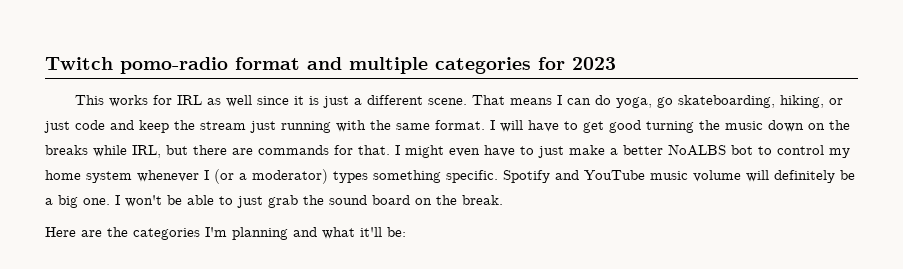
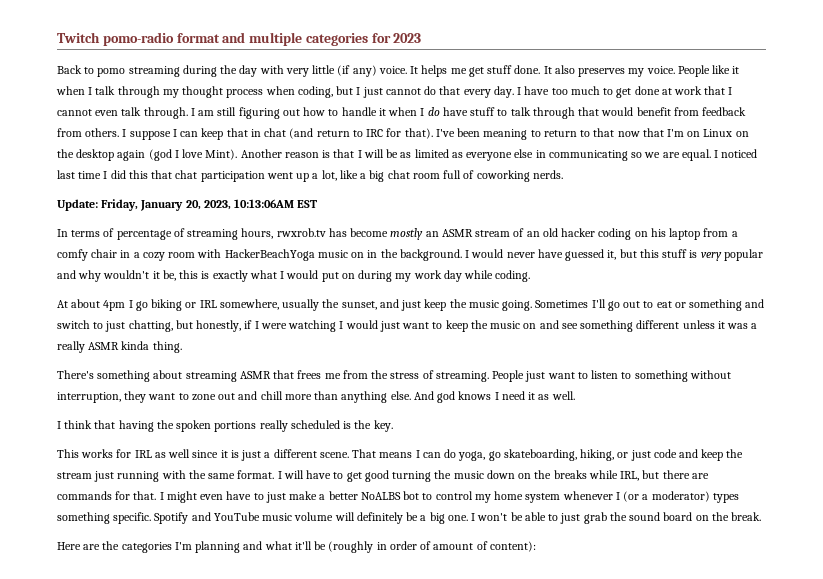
+ Back to pomo streaming during the day with very little (if any) voice. It helps me get stuff done. It also preserves my voice. People like it when I talk through my thought process when coding, but I just cannot do that every day. I have too much to get done at work that I cannot even talk through. I am still figuring out how to handle it when I do have stuff to talk through that would benefit from feedback from others. I suppose I can keep that in chat (and return to IRC for that). I've been meaning to return to that now that I'm on Linux on the desktop again (god I love Mint). Another reason is that I will be as limited as everyone else in communicating so we are equal. I noticed last time I did this that chat participation went up a lot, like a big chat room full of coworking nerds.
+ Update: Friday, January 20, 2023, 10:13:06AM EST
+ In terms of percentage of streaming hours, rwxrob.tv has become mostly an ASMR stream of an old hacker coding on his laptop from a comfy chair in a cozy room with HackerBeachYoga music on in the background. I would never have guessed it, but this stuff is very popular and why wouldn't it be, this is exactly what I would put on during my work day while coding.
+ At about 4pm I go biking or IRL somewhere, usually the sunset, and just keep the music going. Sometimes I'll go out to eat or something and switch to just chatting, but honestly, if I were watching I would just want to keep the music on and see something different unless it was a really ASMR kinda thing.
+ There's something about streaming ASMR that frees me from the stress of streaming. People just want to listen to something without interruption, they want to zone out and chill more than anything else. And god knows I need it as well.
+ I think that having the spoken portions really scheduled is the key.
- Here are the categories I'm planning and what it'll be:
+ Here are the categories I'm planning and what it'll be (roughly in order of amount of content):

